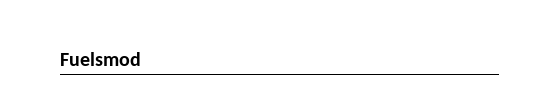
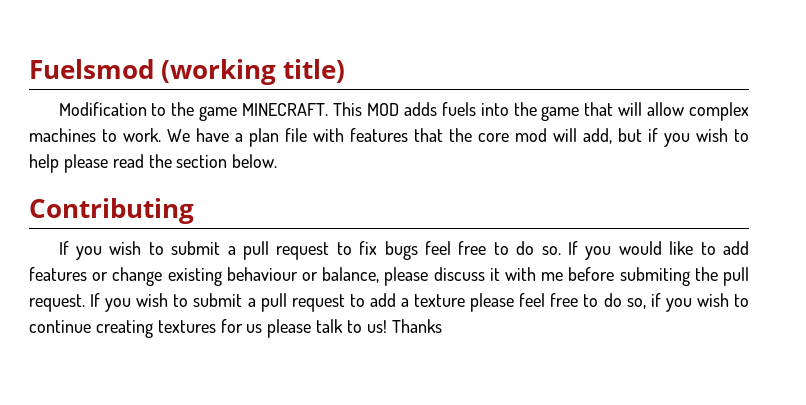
- Fuelsmod
+ Fuelsmod (working title)
+ Modification to the game MINECRAFT. This MOD adds fuels into the game that will allow complex machines to work. We have a plan file with features that the core mod will add, but if you wish to help please read the section below.
+ Contributing
+ If you wish to submit a pull request to fix bugs feel free to do so. If you would like to add features or change existing behaviour or balance, please discuss it with me before submiting the pull request. If you wish to submit a pull request to add a texture please feel free to do so, if you wish to continue creating textures for us please talk to us! Thanks

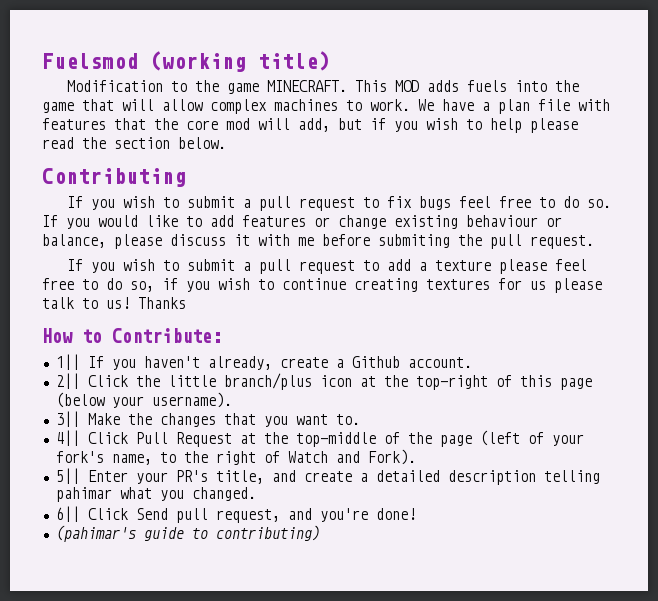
- If you would like to add features or change existing behaviour or balance, please discuss it with me before submiting the pull request. If you wish to submit a pull request to add a texture please feel free to do so, if you wish to continue creating textures for us please talk to us!
+ If you would like to add features or change existing behaviour or balance, please discuss it with me before submiting the pull request.
+ If you wish to submit a pull request to add a texture please feel free to do so, if you wish to continue creating textures for us please talk to us!
+ How to Contribute:
+ 1|| If you haven't already, create a Github account.
+ 2|| Click the little branch/plus icon at the top-right of this page (below your username).
+ 3|| Make the changes that you want to.
+ 4|| Click Pull Request at the top-middle of the page (left of your fork's name, to the right of Watch and Fork).
+ 5|| Enter your PR's title, and create a detailed description telling pahimar what you changed.
+ 6|| Click Send pull request, and you're done!
+ (pahimar's guide to contributing)

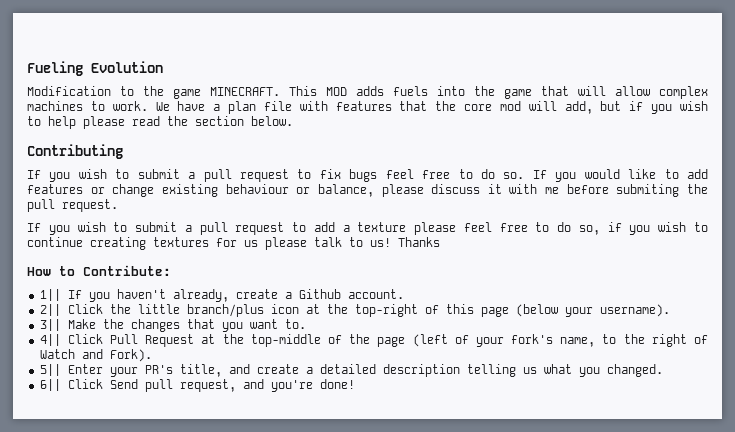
- Fuelsmod (working title)
+ Fueling Evolution
- 5|| Enter your PR's title, and create a detailed description telling pahimar what you changed.
+ 5|| Enter your PR's title, and create a detailed description telling us what you changed.
- (pahimar's guide to contributing)

